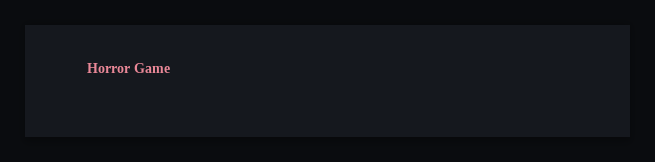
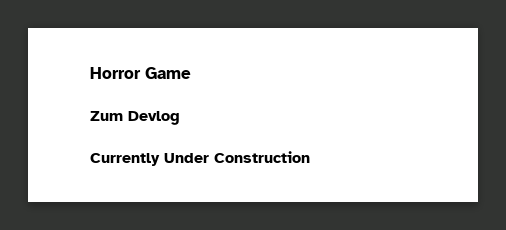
+ Zum Devlog
+ Currently Under Construction

